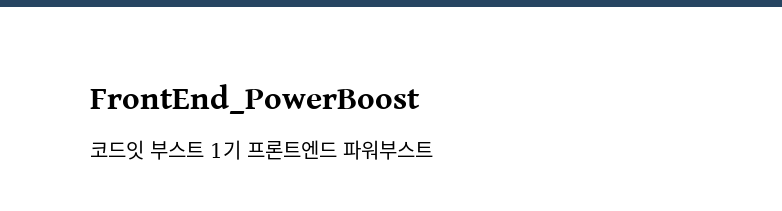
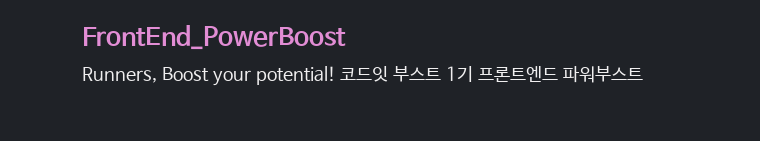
+ Runners, Boost your potential!

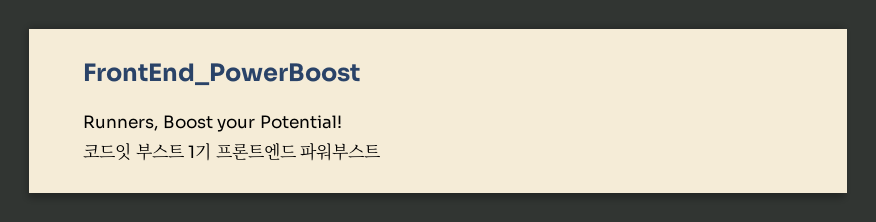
- Runners, Boost your potential! 코드잇 부스트 1기 프론트엔드 파워부스트
+ Runners, Boost your Potential!
+ 코드잇 부스트 1기 프론트엔드 파워부스트

